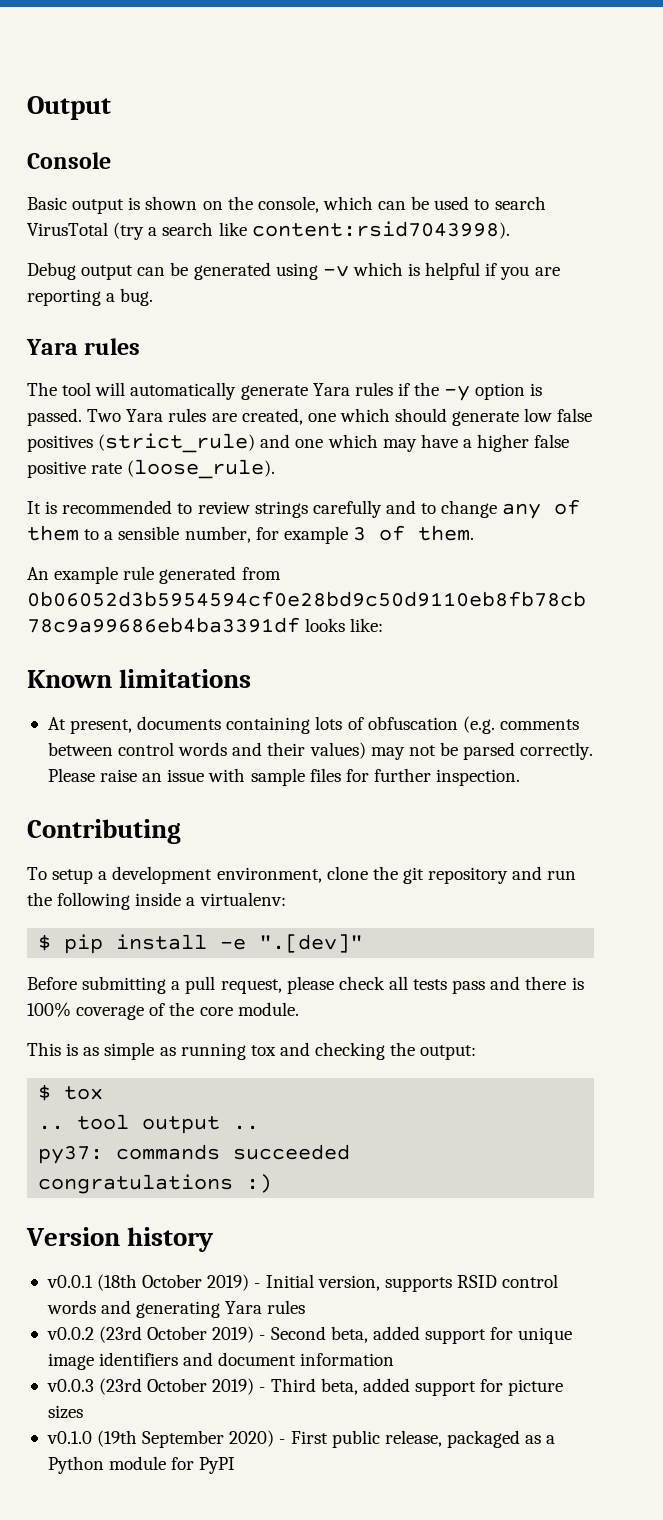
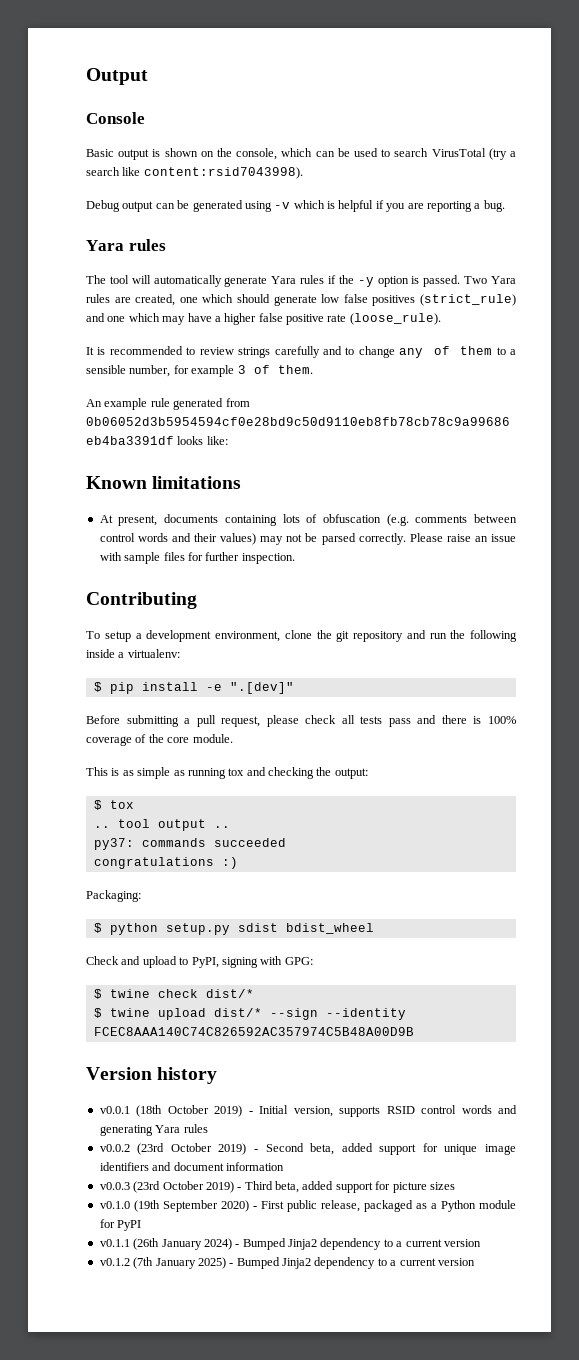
+ Packaging:
+ $ python setup.py sdist bdist_wheel
+ Check and upload to PyPI, signing with GPG:
+ $ twine check dist/*
+ $ twine upload dist/* --sign --identity FCEC8AAA140C74C826592AC357974C5B48A00D9B
+ v0.1.1 (26th January 2024) - Bumped Jinja2 dependency to a current version
+ v0.1.2 (7th January 2025) - Bumped Jinja2 dependency to a current version

